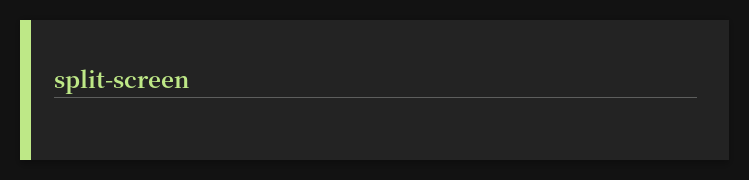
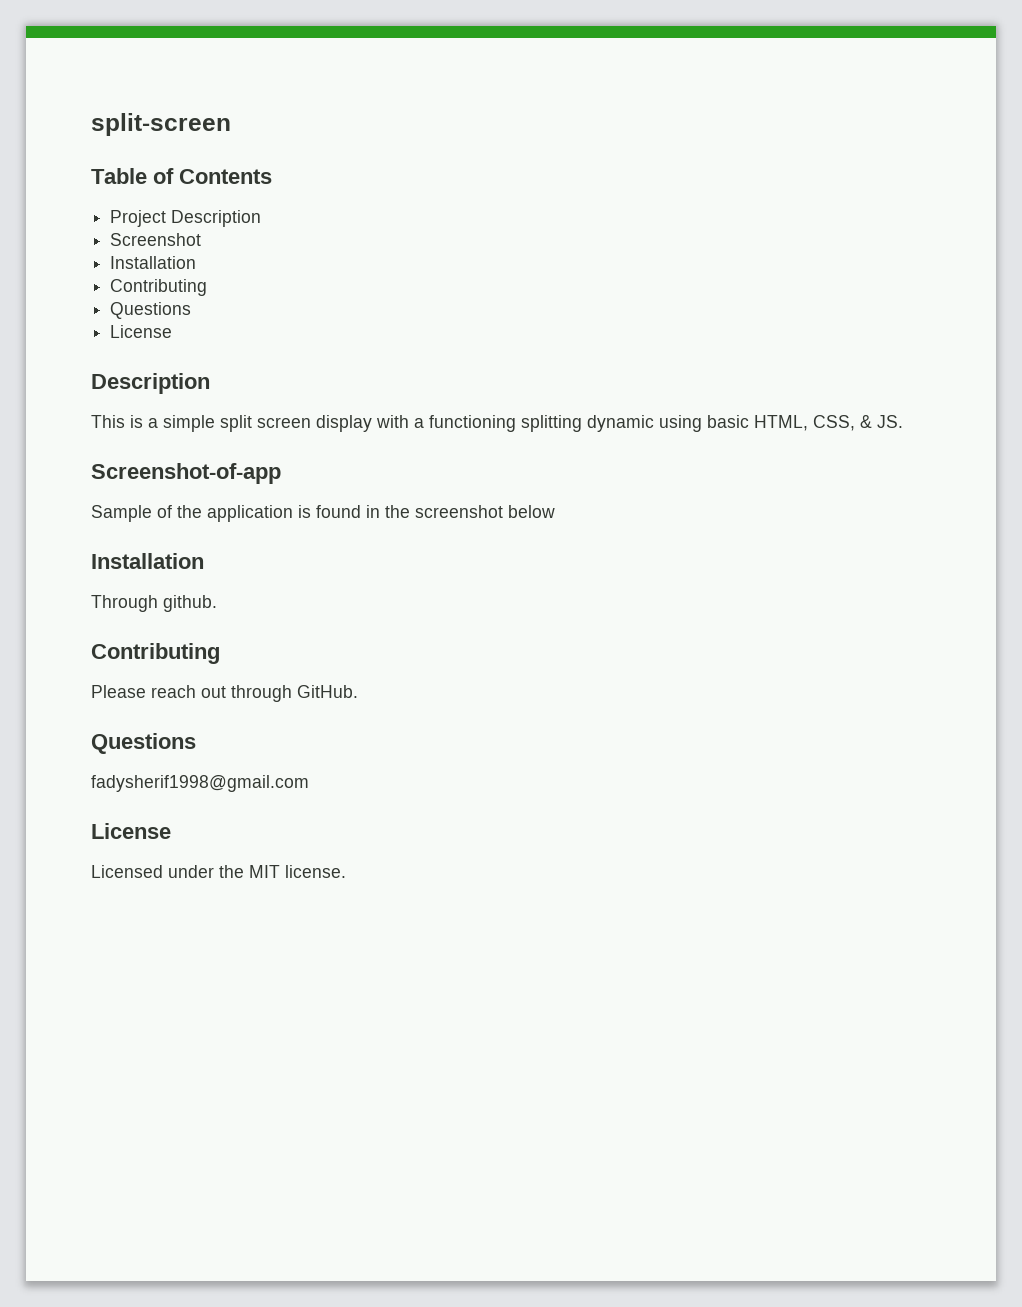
+ Table of Contents
+ Project Description
+ Screenshot
+ Installation
+ Contributing
+ Questions
+ License
+ Description
+ This is a simple split screen display with a functioning splitting dynamic using basic HTML, CSS, & JS.
+ Screenshot-of-app
+ Sample of the application is found in the screenshot below
+ Installation
+ Through github.
+ Contributing
+ Please reach out through GitHub.
+ Questions
+ fadysherif1998@gmail.com
+ License
+ Licensed under the MIT license.

